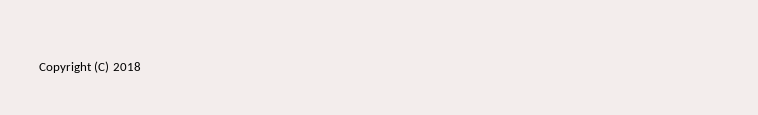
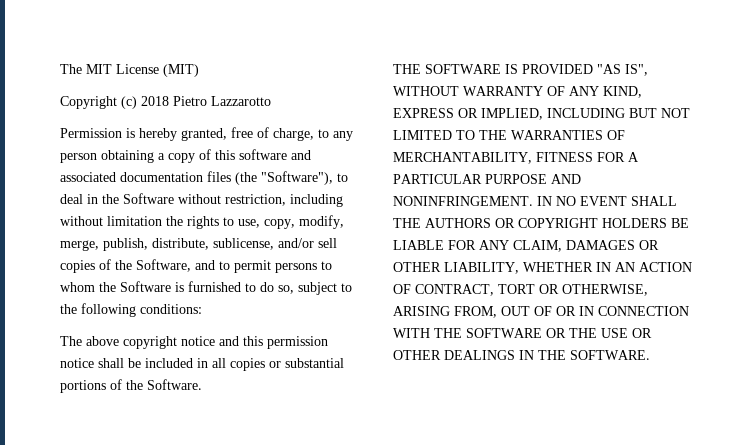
- Copyright (C) 2018
+ The MIT License (MIT)
+ Copyright (c) 2018 Pietro Lazzarotto
+ Permission is hereby granted, free of charge, to any person obtaining a copy of this software and associated documentation files (the "Software"), to deal in the Software without restriction, including without limitation the rights to use, copy, modify, merge, publish, distribute, sublicense, and/or sell copies of the Software, and to permit persons to whom the Software is furnished to do so, subject to the following conditions:
+ The above copyright notice and this permission notice shall be included in all copies or substantial portions of the Software.
+ THE SOFTWARE IS PROVIDED "AS IS", WITHOUT WARRANTY OF ANY KIND, EXPRESS OR IMPLIED, INCLUDING BUT NOT LIMITED TO THE WARRANTIES OF MERCHANTABILITY, FITNESS FOR A PARTICULAR PURPOSE AND NONINFRINGEMENT. IN NO EVENT SHALL THE AUTHORS OR COPYRIGHT HOLDERS BE LIABLE FOR ANY CLAIM, DAMAGES OR OTHER LIABILITY, WHETHER IN AN ACTION OF CONTRACT, TORT OR OTHERWISE, ARISING FROM, OUT OF OR IN CONNECTION WITH THE SOFTWARE OR THE USE OR OTHER DEALINGS IN THE SOFTWARE.

